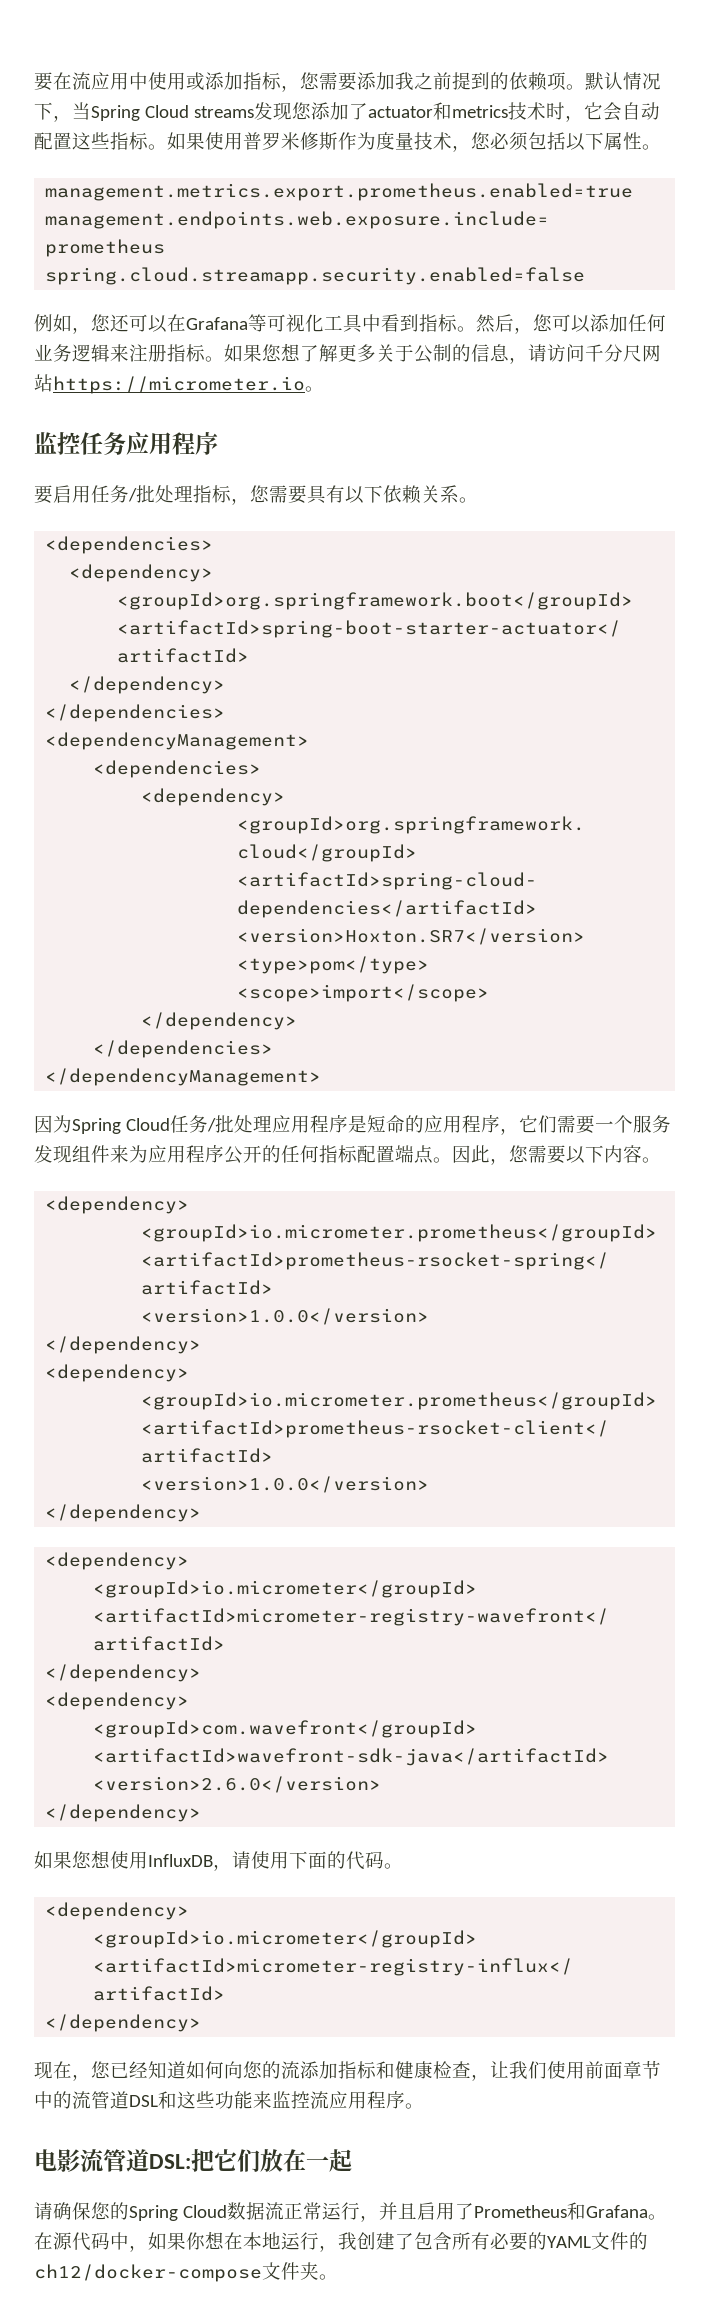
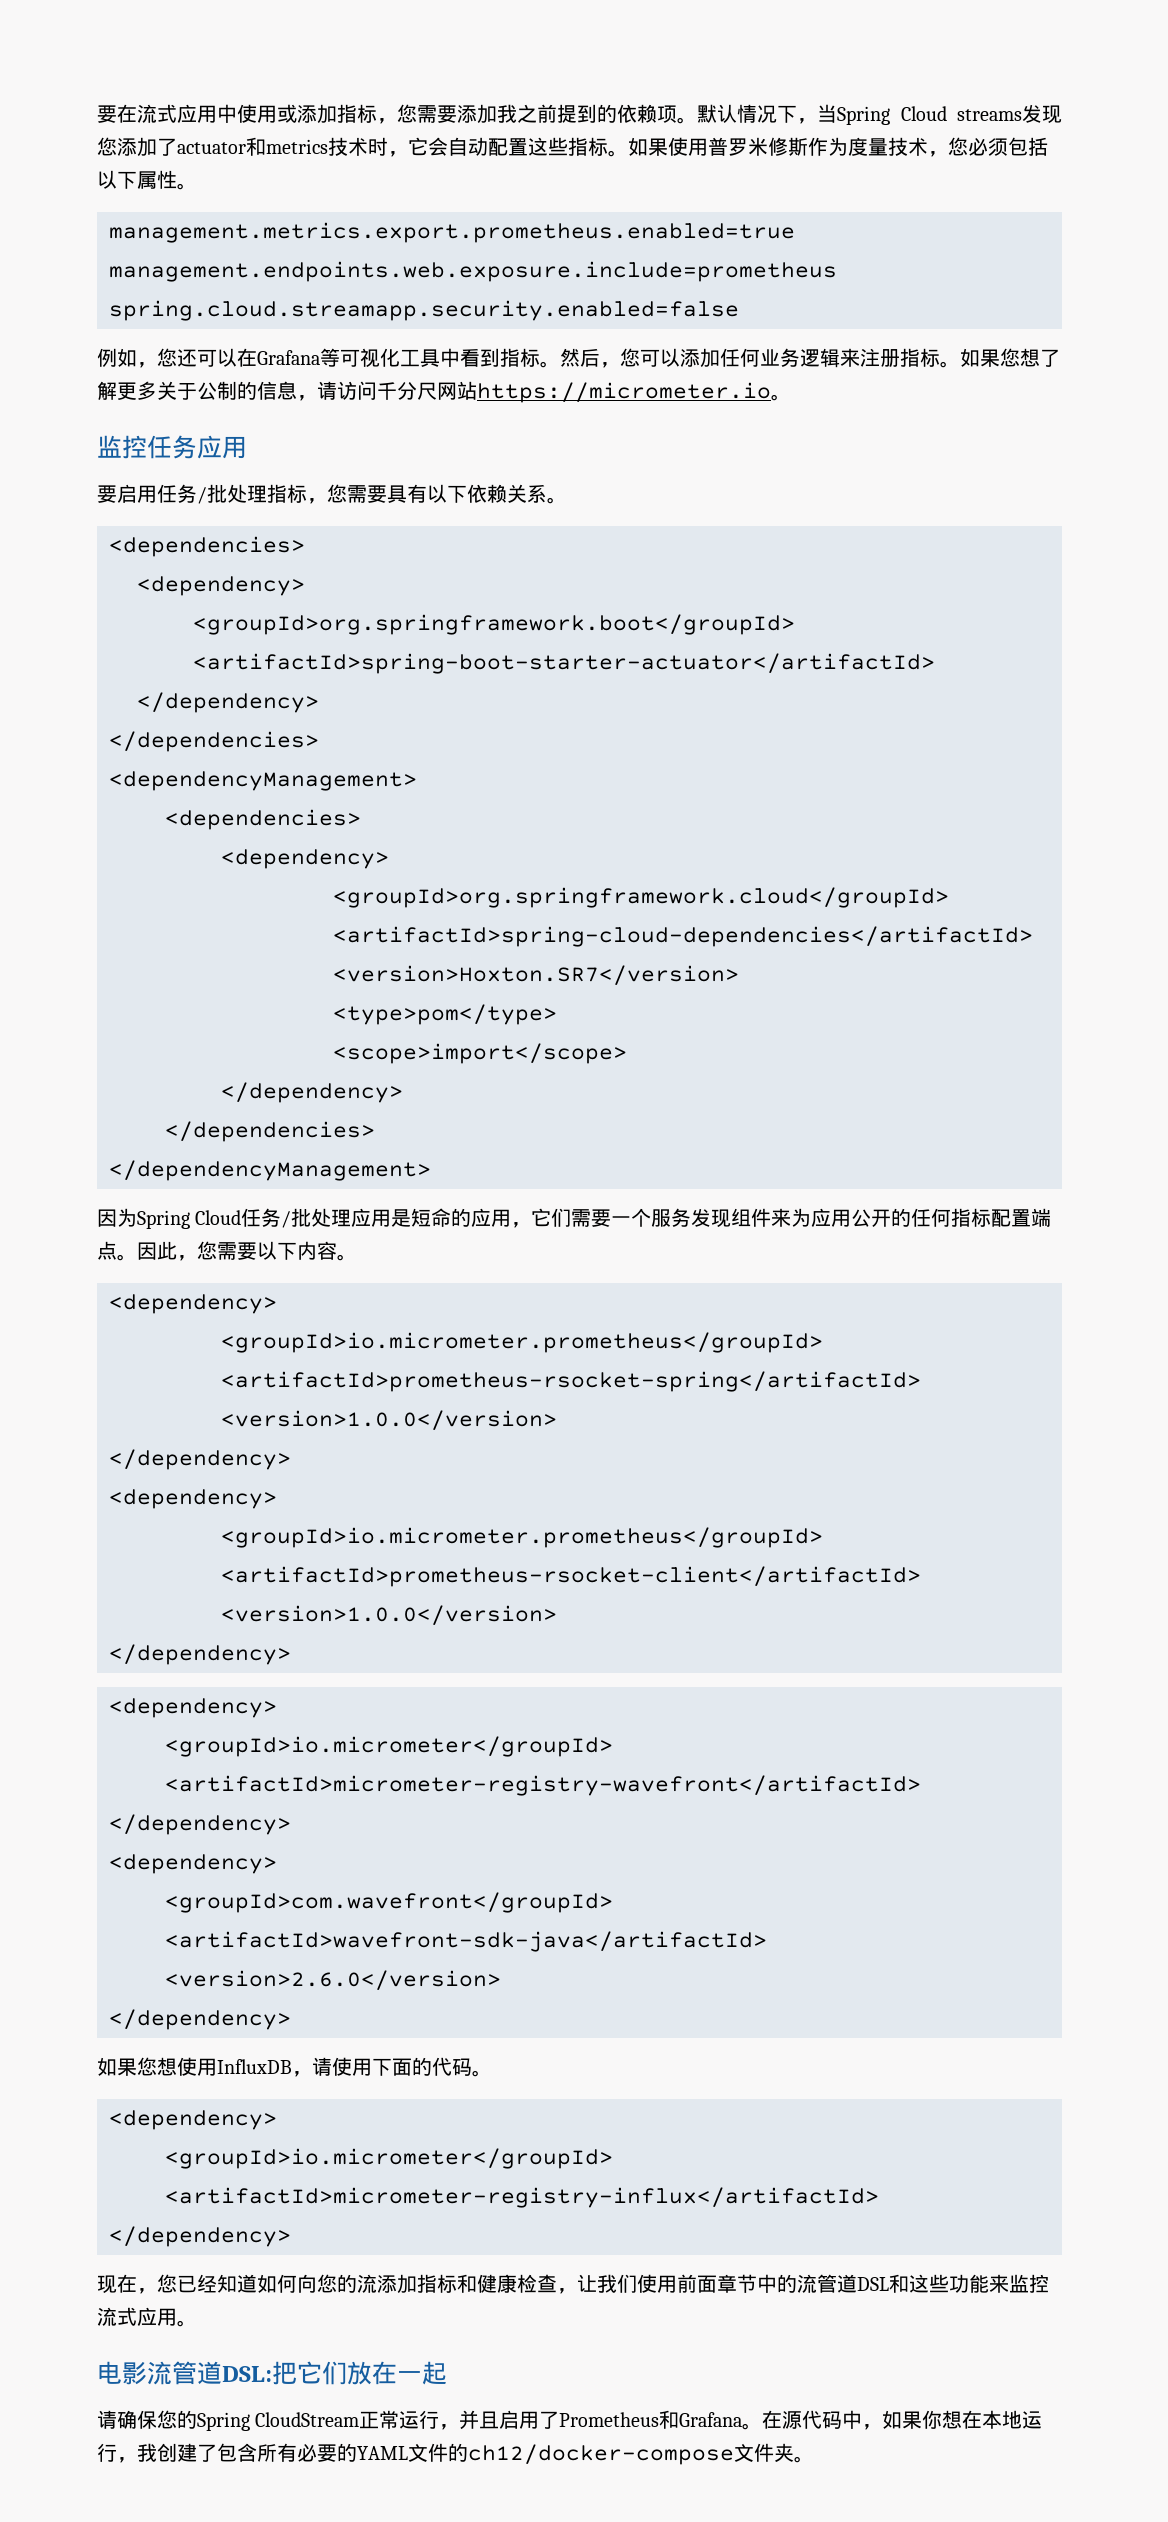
- 要在流应用中使用或添加指标，您需要添加我之前提到的依赖项。
+ 要在流式应用中使用或添加指标，您需要添加我之前提到的依赖项。
- 监控任务应用程序
+ 监控任务应用
- 因为Spring Cloud任务/批处理应用程序是短命的应用程序，它们需要一个服务发现组件来为应用程序公开的任何指标配置端点。
+ 因为Spring Cloud任务/批处理应用是短命的应用，它们需要一个服务发现组件来为应用公开的任何指标配置端点。
- 现在，您已经知道如何向您的流添加指标和健康检查，让我们使用前面章节中的流管道DSL和这些功能来监控流应用程序。
+ 现在，您已经知道如何向您的流添加指标和健康检查，让我们使用前面章节中的流管道DSL和这些功能来监控流式应用。
- 请确保您的Spring Cloud数据流正常运行，并且启用了Prometheus和Grafana。
+ 请确保您的Spring CloudStream正常运行，并且启用了Prometheus和Grafana。

